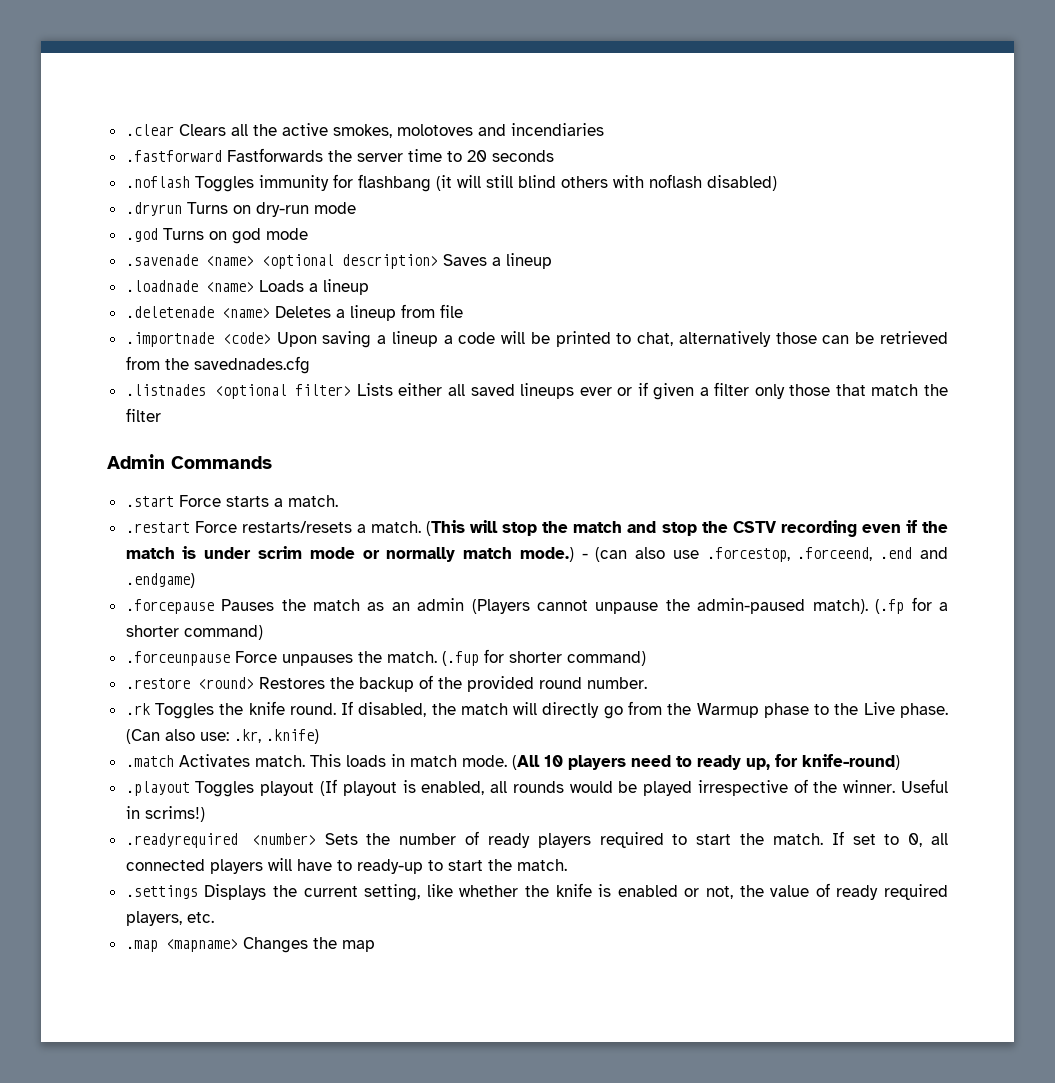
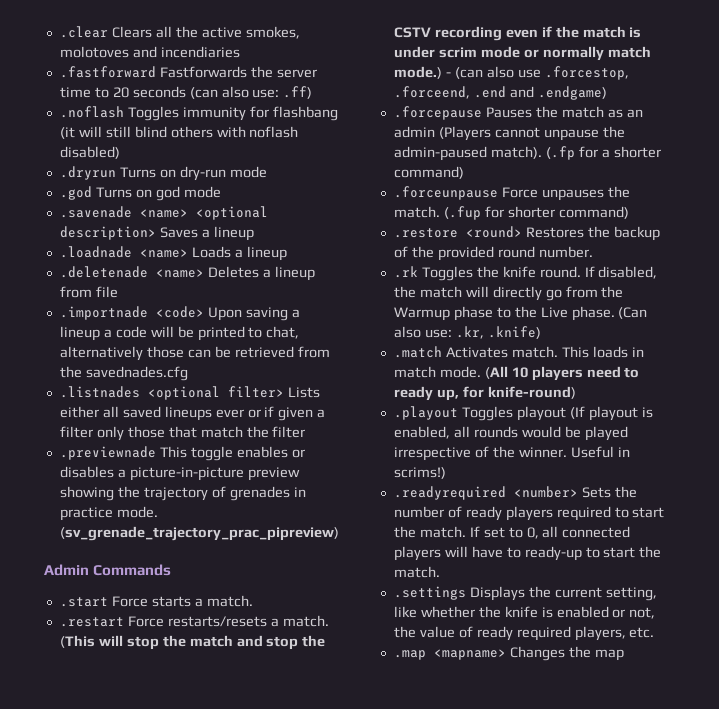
- .fastforward Fastforwards the server time to 20 seconds
+ .fastforward Fastforwards the server time to 20 seconds (can also use: .ff)
+ .previewnade This toggle enables or disables a picture-in-picture preview showing the trajectory of grenades in practice mode. (sv_grenade_trajectory_prac_pipreview)

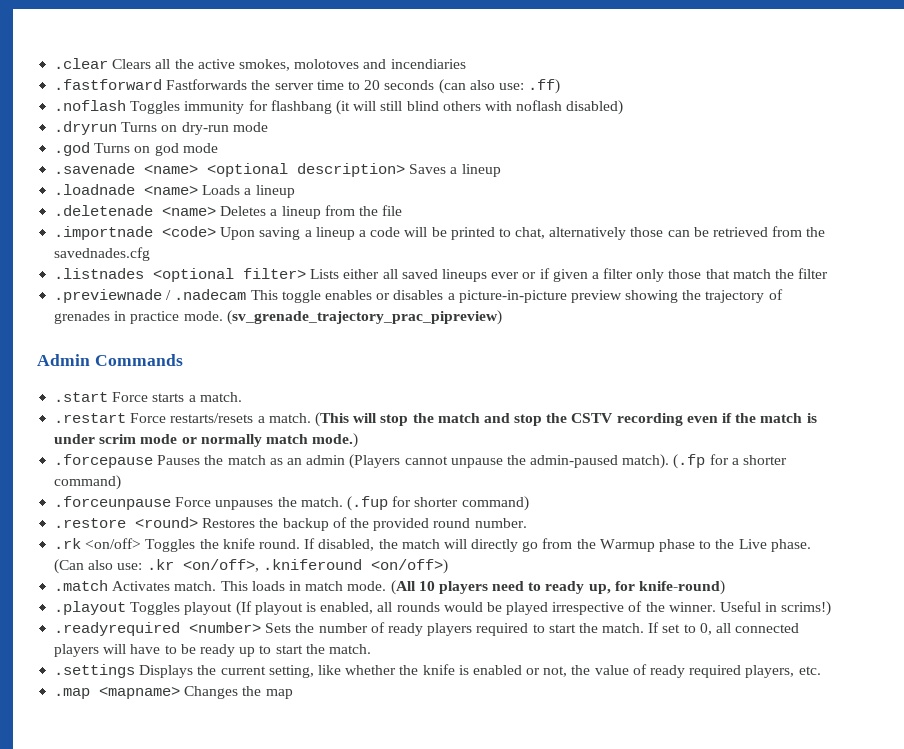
- .deletenade <name> Deletes a lineup from file
+ .deletenade <name> Deletes a lineup from the file
- .previewnade This toggle enables or disables a picture-in-picture preview showing the trajectory of grenades in practice mode.
+ .previewnade / .nadecam This toggle enables or disables a picture-in-picture preview showing the trajectory of grenades in practice mode.
- - (can also use .forcestop, .forceend, .end and .endgame)
- .rk Toggles the knife round.
+ .rk <on/off> Toggles the knife round.
- (Can also use: .kr, .knife)
+ (Can also use: .kr <on/off>, .kniferound <on/off>)
- If set to 0, all connected players will have to ready-up to start the match.
+ If set to 0, all connected players will have to be ready up to start the match.

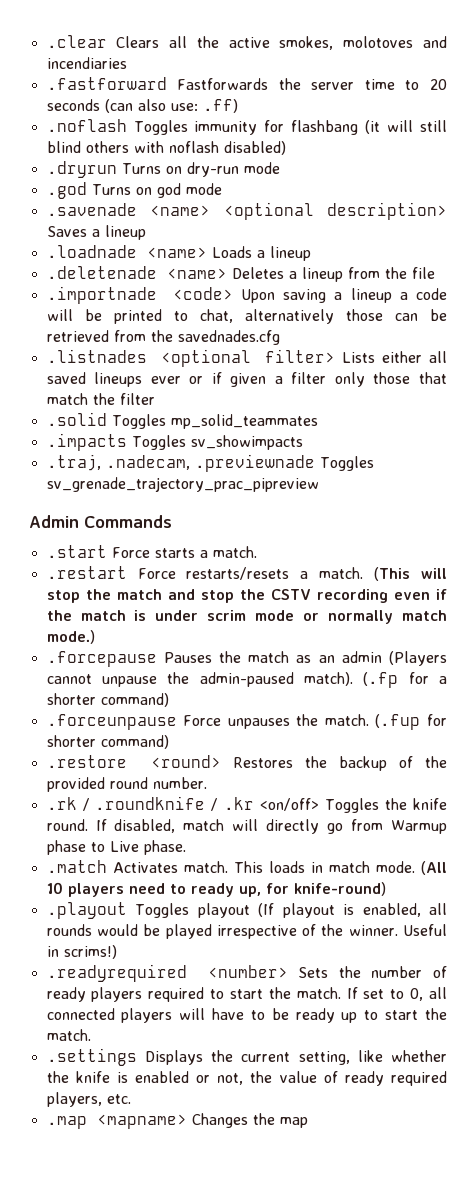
- .previewnade / .nadecam This toggle enables or disables a picture-in-picture preview showing the trajectory of grenades in practice mode. (sv_grenade_trajectory_prac_pipreview)
+ .solid Toggles mp_solid_teammates
+ .impacts Toggles sv_showimpacts
+ .traj, .nadecam, .previewnade Toggles sv_grenade_trajectory_prac_pipreview
- .rk <on/off> Toggles the knife round.
+ .rk / .roundknife / .kr <on/off> Toggles the knife round.
- If disabled, the match will directly go from the Warmup phase to the Live phase. (Can also use: .kr <on/off>, .kniferound <on/off>)
+ If disabled, match will directly go from Warmup phase to Live phase.

